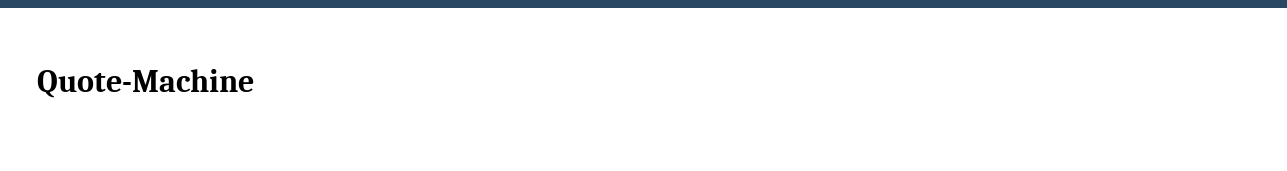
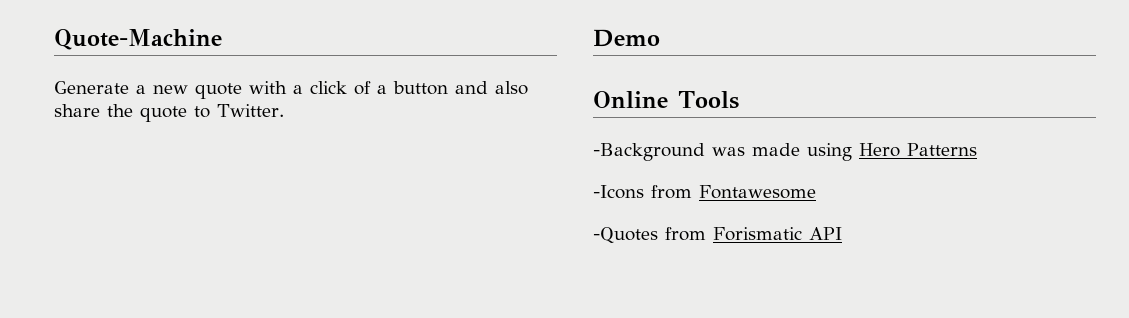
+ Generate a new quote with a click of a button and also share the quote to Twitter.
+ Demo
+ Online Tools
+ -Background was made using Hero Patterns
+ -Icons from Fontawesome
+ -Quotes from Forismatic API

